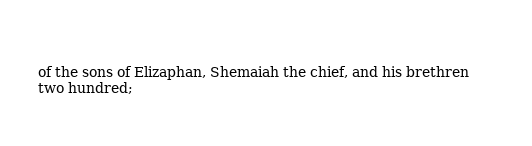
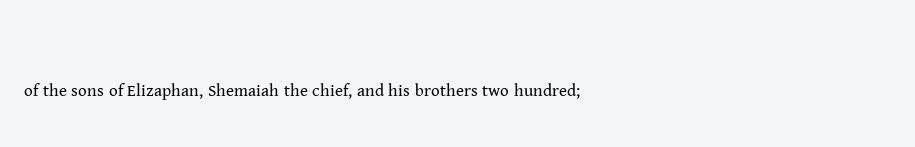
- of the sons of Elizaphan, Shemaiah the chief, and his brethren two hundred;
+ of the sons of Elizaphan, Shemaiah the chief, and his brothers two hundred;

